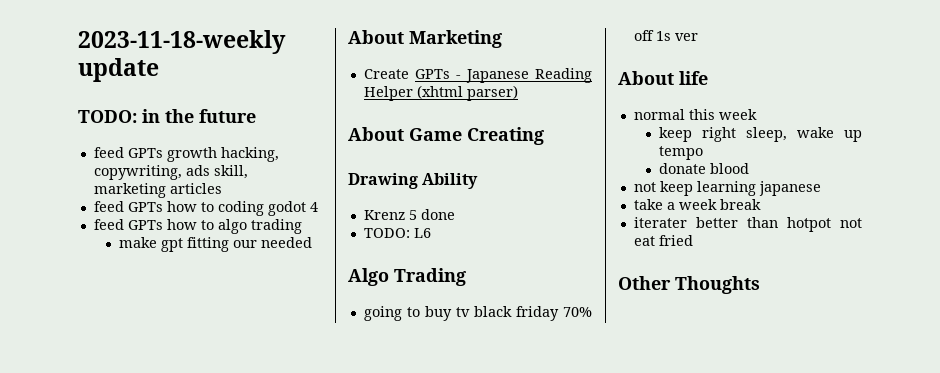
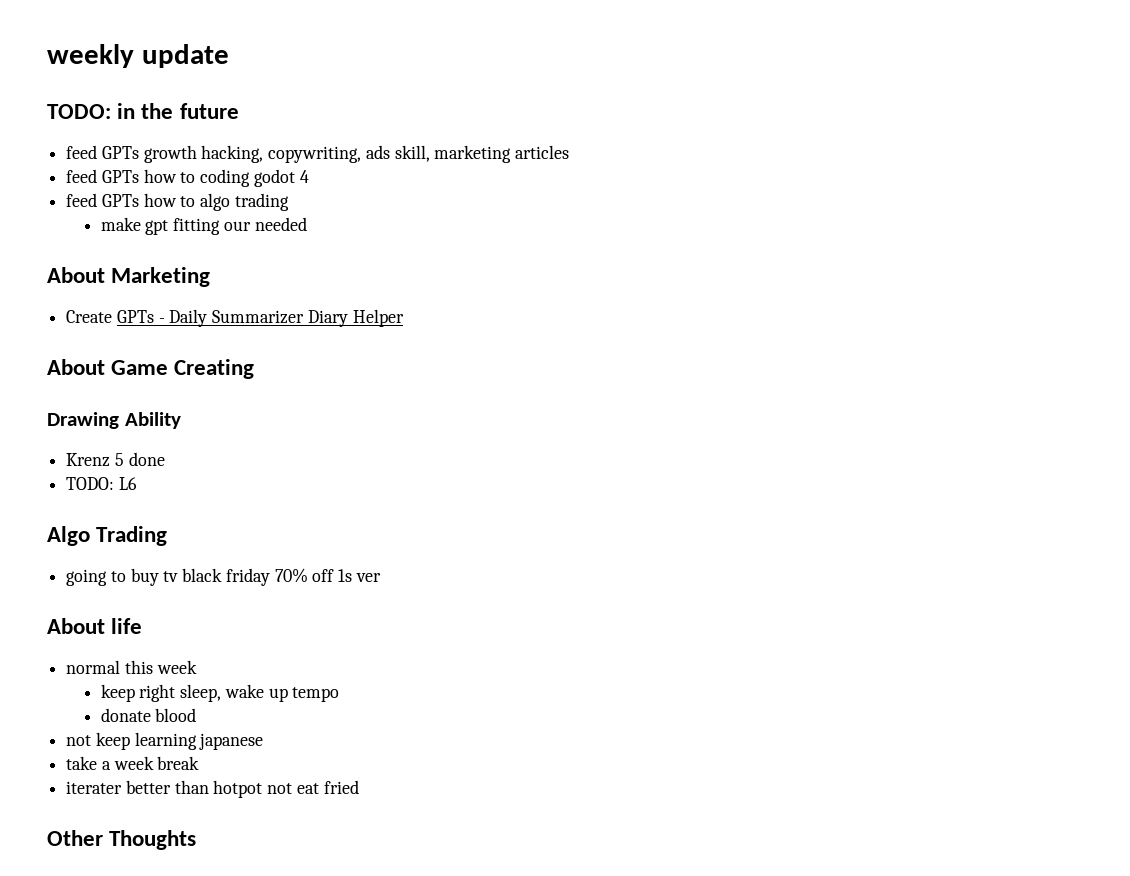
- 2023-11-18-weekly update
+ weekly update
- Create GPTs - Japanese Reading Helper (xhtml parser)
+ Create GPTs - Daily Summarizer Diary Helper

